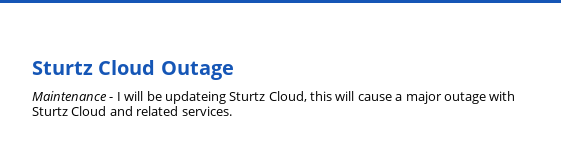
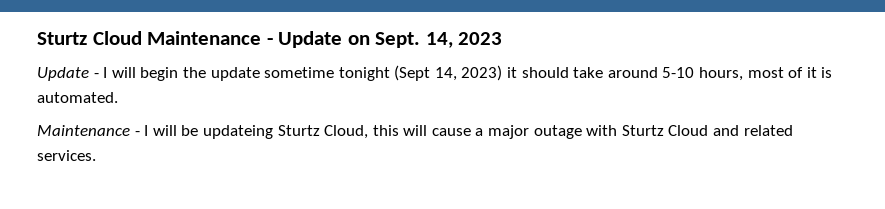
- Sturtz Cloud Outage
+ Sturtz Cloud Maintenance - Update on Sept. 14, 2023
+ Update - I will begin the update sometime tonight (Sept 14, 2023) it should take around 5-10 hours, most of it is automated.

